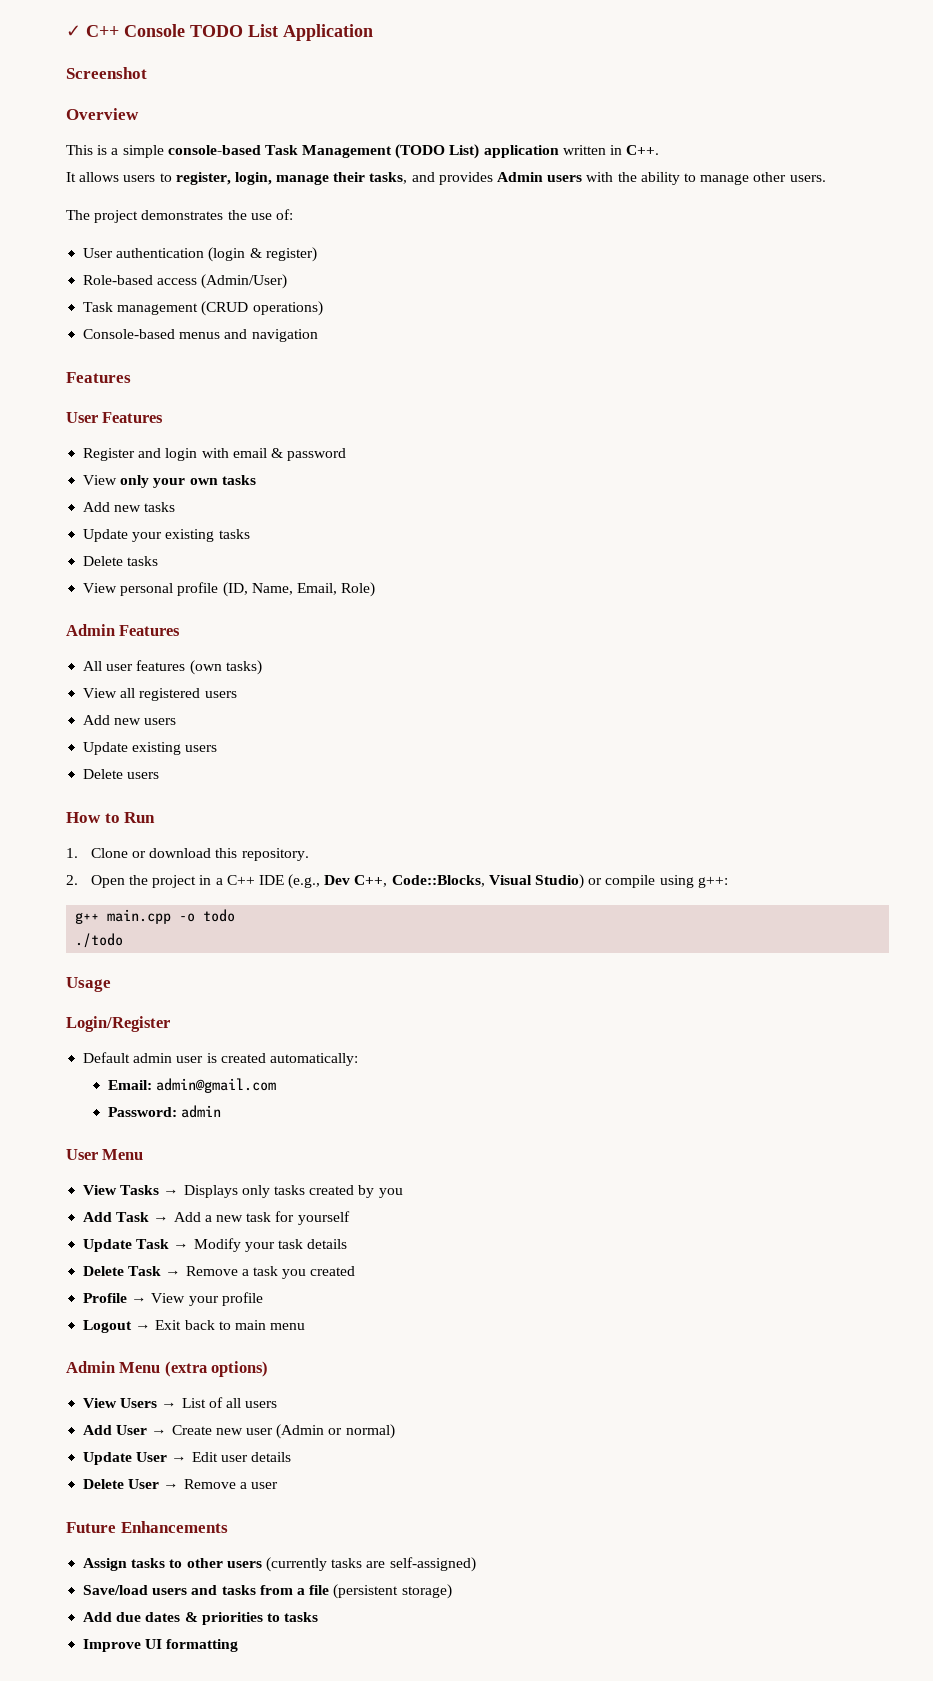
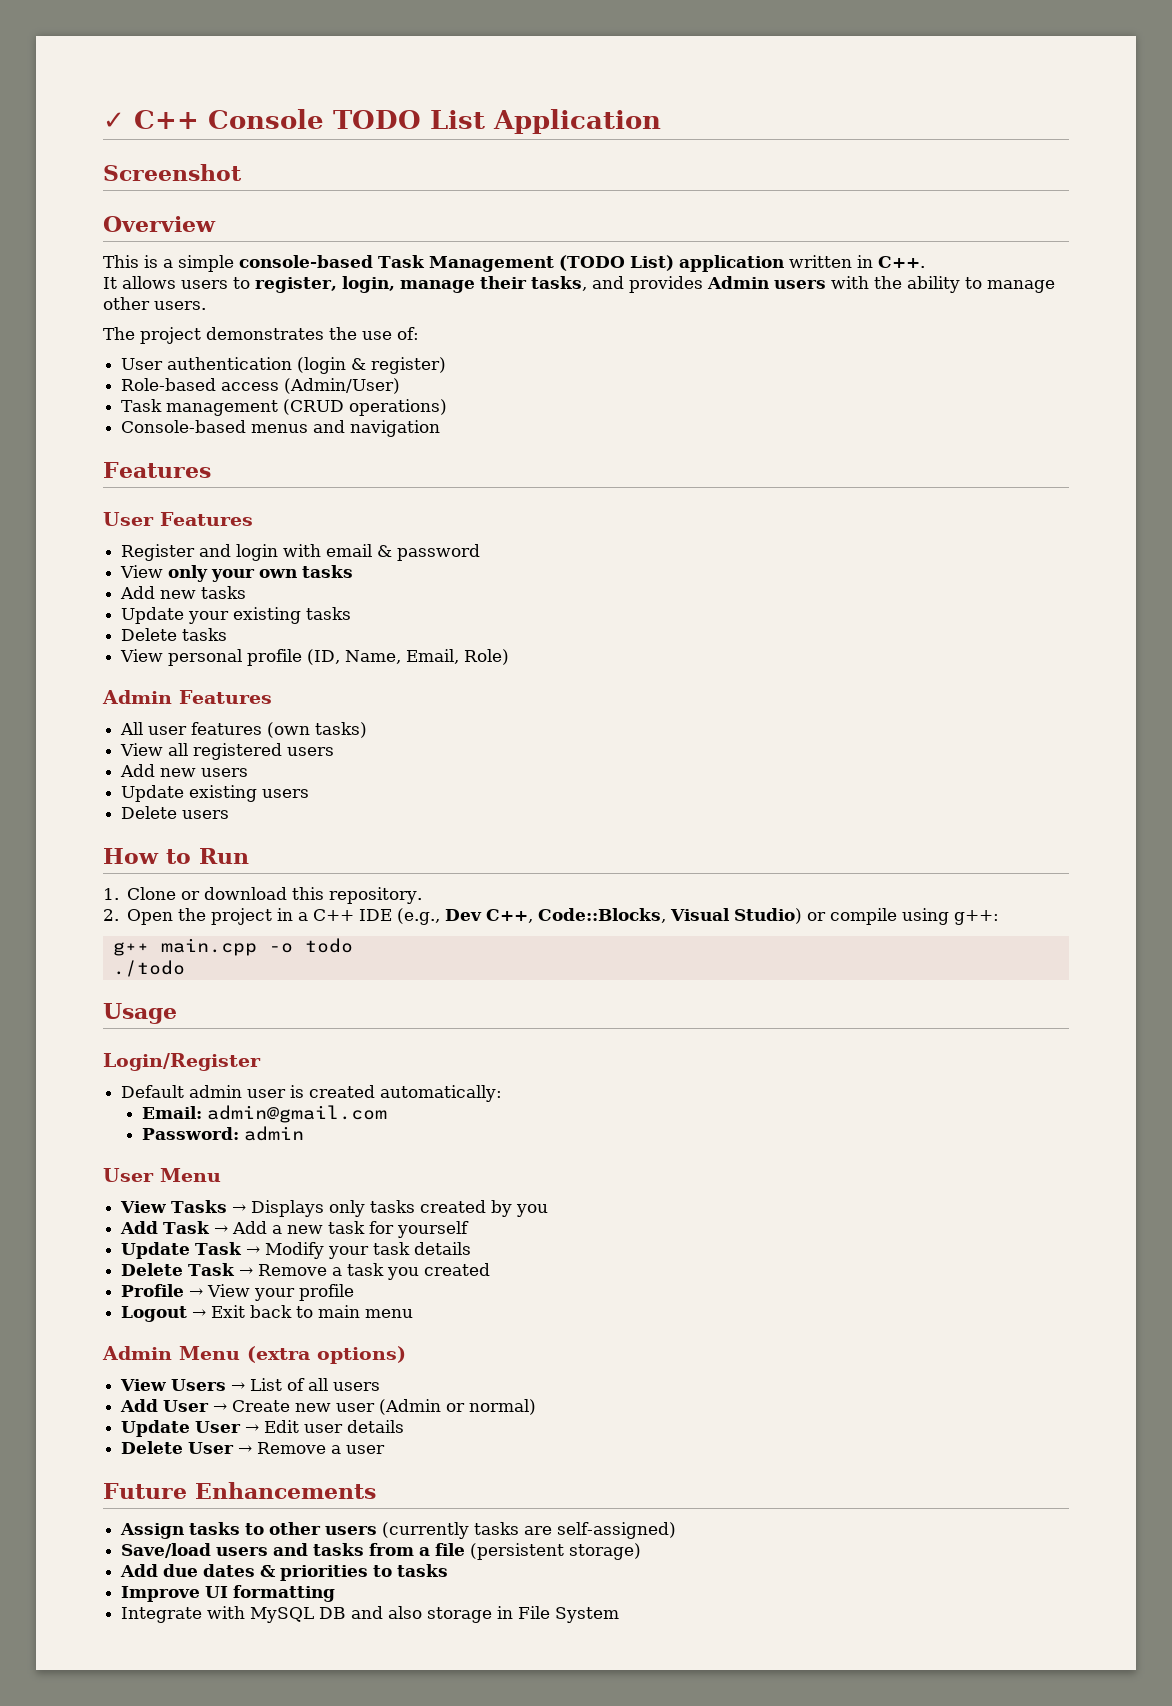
+ Integrate with MySQL DB and also storage in File System

